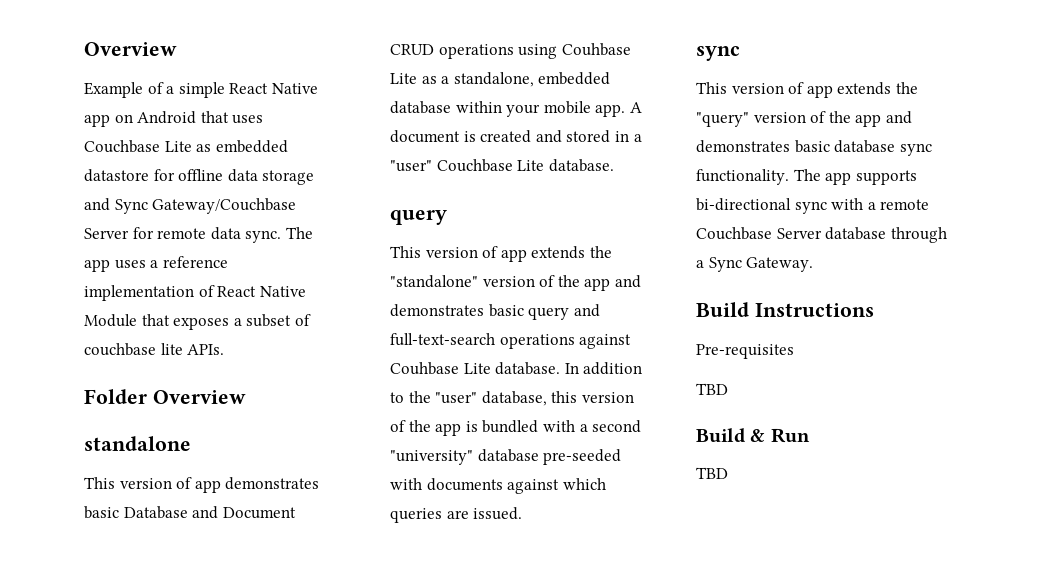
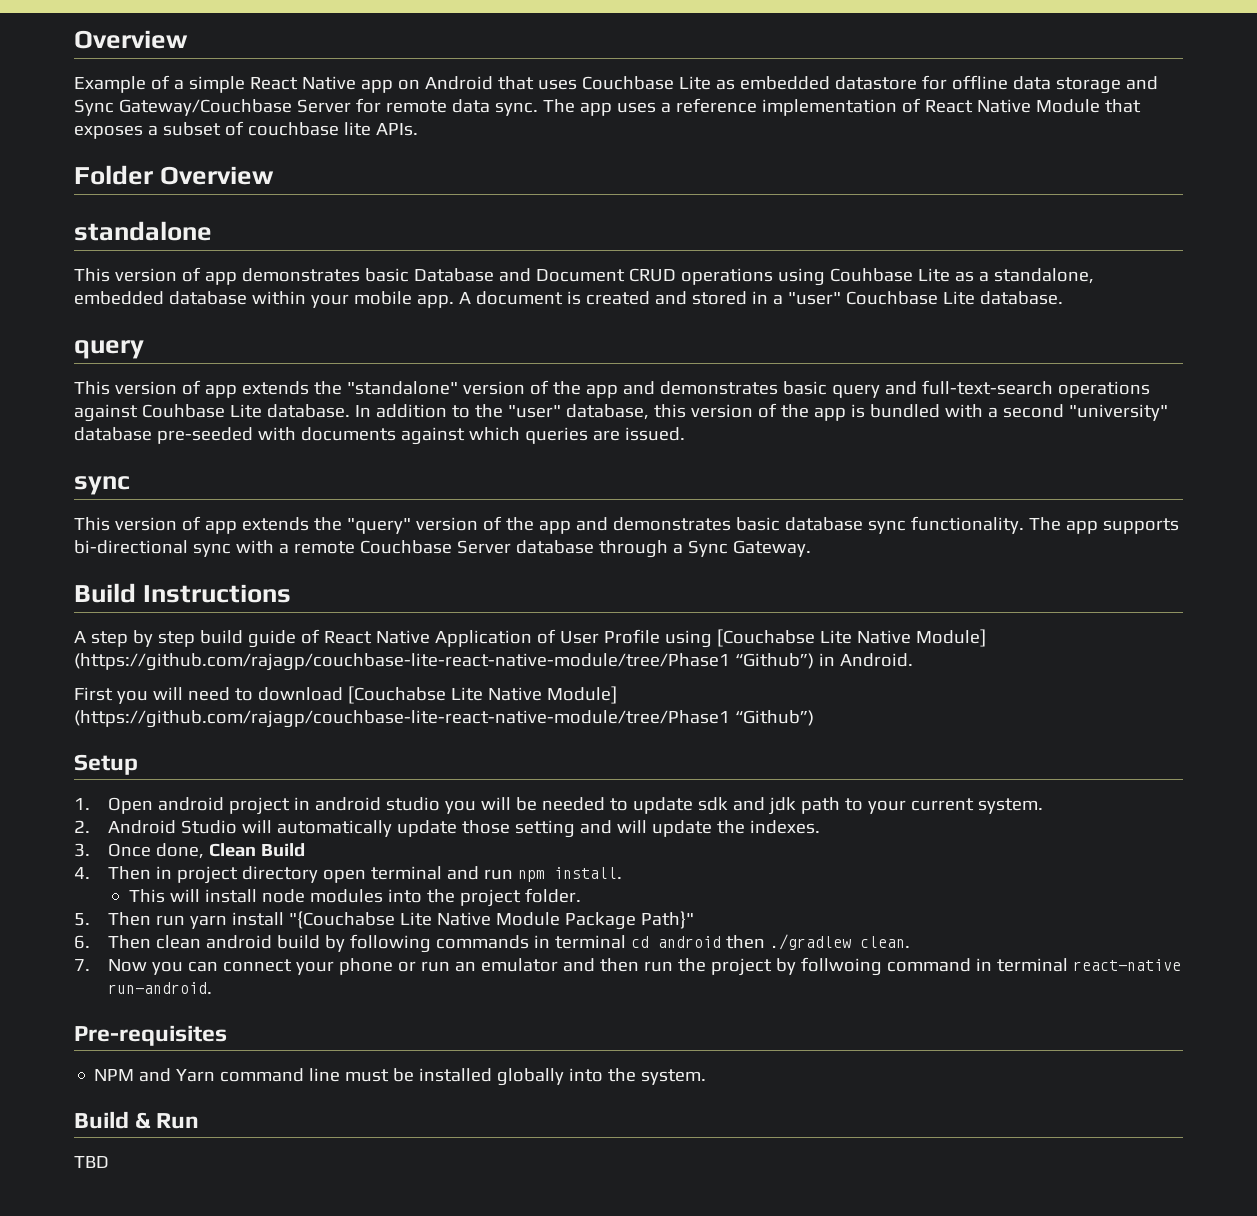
+ A step by step build guide of React Native Application of User Profile using [Couchabse Lite Native Module] (https://github.com/rajagp/couchbase-lite-react-native-module/tree/Phase1 “Github”) in Android.
+ First you will need to download [Couchabse Lite Native Module] (https://github.com/rajagp/couchbase-lite-react-native-module/tree/Phase1 “Github”)
+ Setup
+ 1. Open android project in android studio you will be needed to update sdk and jdk path to your current system.
+ 2. Android Studio will automatically update those setting and will update the indexes.
+ 3. Once done, Clean Build
+ 4. Then in project directory open terminal and run npm install.
+ This will install node modules into the project folder.
+ 5. Then run yarn install "{Couchabse Lite Native Module Package Path}"
+ 6. Then clean android build by following commands in terminal cd android then ./gradlew clean.
+ 7. Now you can connect your phone or run an emulator and then run the project by follwoing command in terminal react-native run-android.
  Pre-requisites
- TBD
+ NPM and Yarn command line must be installed globally into the system.

